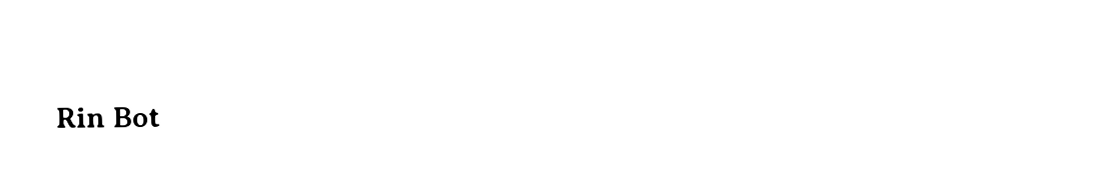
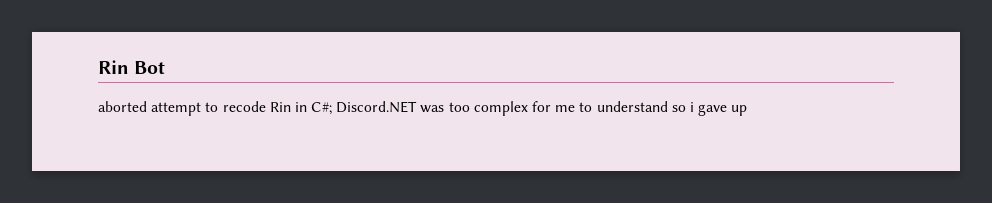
+ aborted attempt to recode Rin in C#; Discord.NET was too complex for me to understand so i gave up

